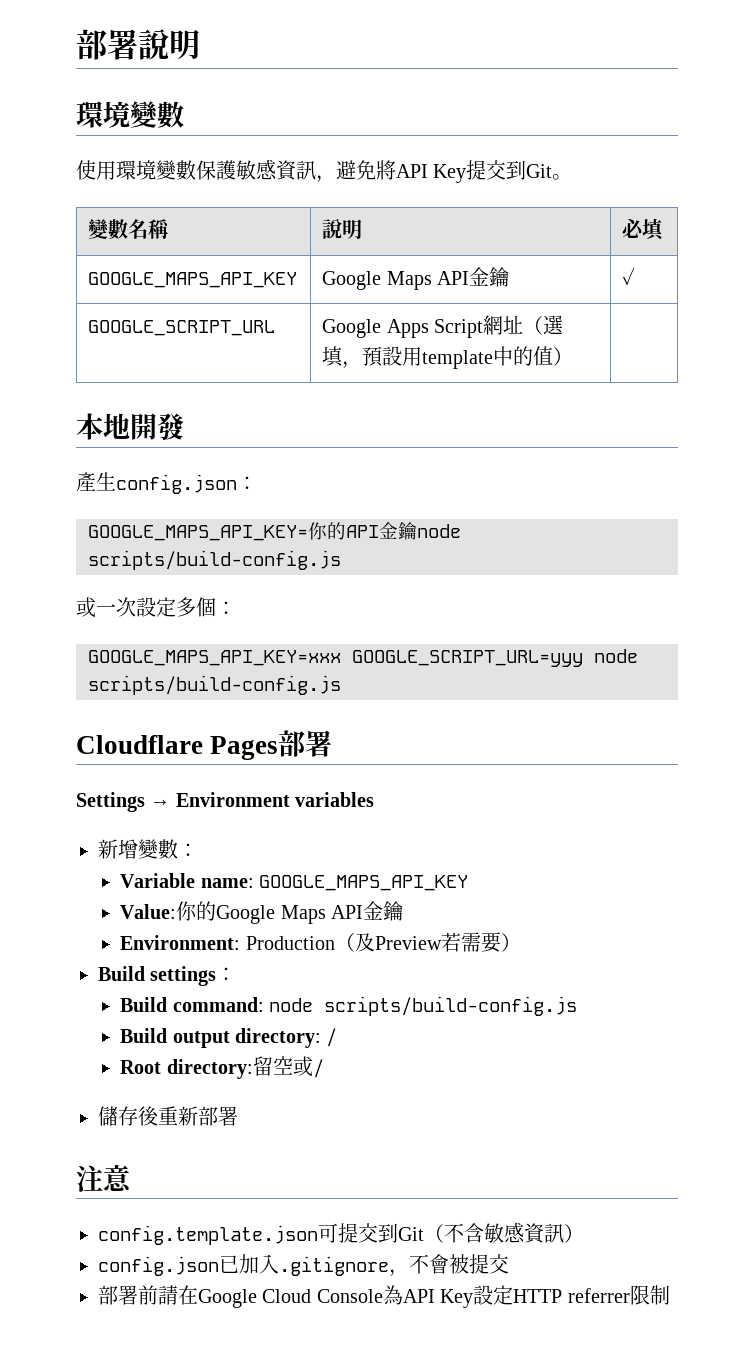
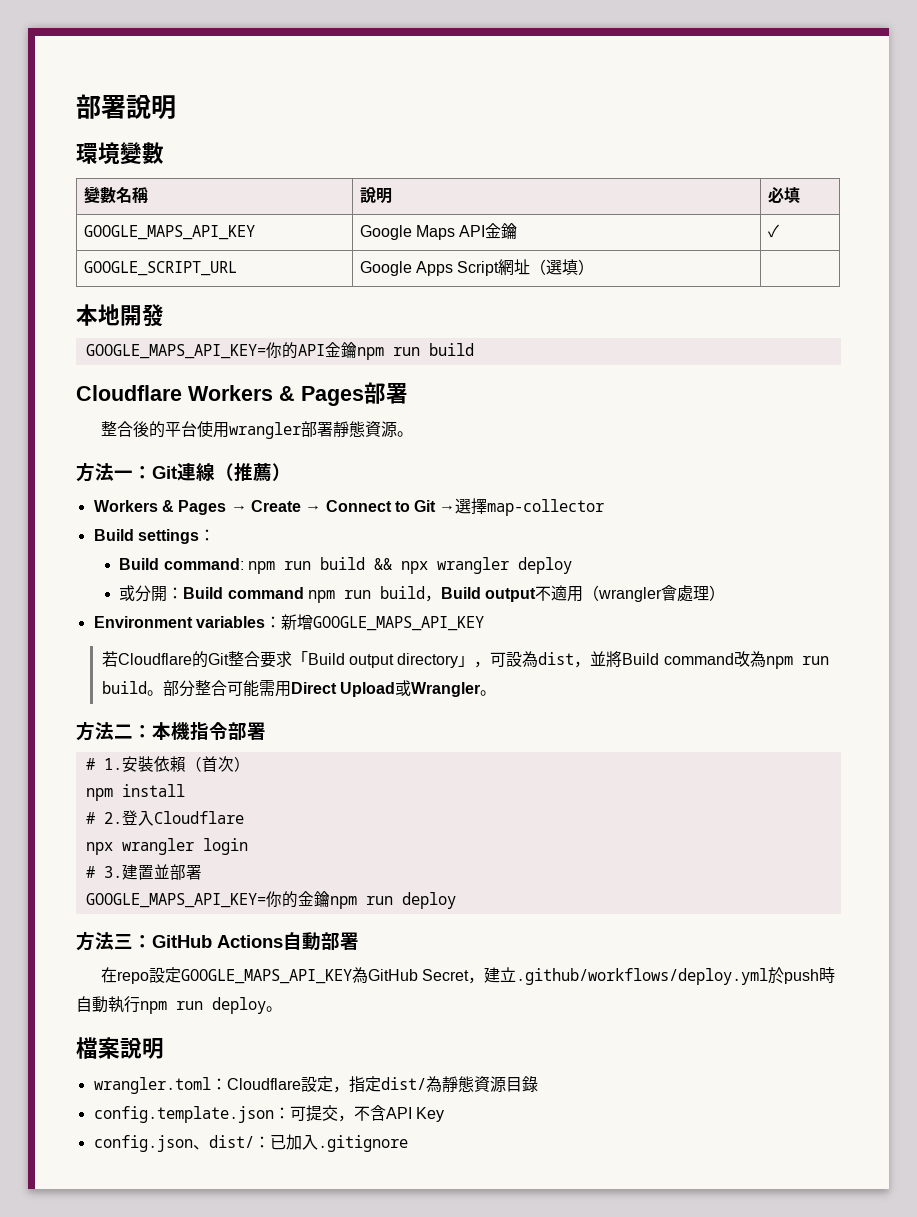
- 使用環境變數保護敏感資訊，避免將API Key提交到Git。
- GOOGLE_SCRIPT_URL | Google Apps Script網址（選填，預設用template中的值） |
+ GOOGLE_SCRIPT_URL | Google Apps Script網址（選填） |
- 產生config.json：
- GOOGLE_MAPS_API_KEY=你的API金鑰node scripts/build-config.js
- 或一次設定多個：
- GOOGLE_MAPS_API_KEY=xxx GOOGLE_SCRIPT_URL=yyy node scripts/build-config.js
- Cloudflare Pages部署
+ GOOGLE_MAPS_API_KEY=你的API金鑰npm run build
+ Cloudflare Workers & Pages部署
- Settings → Environment variables
- 新增變數：
- Variable name: GOOGLE_MAPS_API_KEY
- Value:你的Google Maps API金鑰
- Environment: Production（及Preview若需要）
+ 整合後的平台使用wrangler部署靜態資源。
+ 方法一：Git連線（推薦）
+ Workers & Pages → Create → Connect to Git →選擇map-collector
- Build command: node scripts/build-config.js
- Build output directory: /
- Root directory:留空或/
- 儲存後重新部署
- 注意
- config.template.json可提交到Git（不含敏感資訊）
- config.json已加入.gitignore，不會被提交
- 部署前請在Google Cloud Console為API Key設定HTTP referrer限制
+ Build command: npm run build && npx wrangler deploy
+ 或分開：Build command npm run build，Build output不適用（wrangler會處理）
+ Environment variables：新增GOOGLE_MAPS_API_KEY
+ 若Cloudflare的Git整合要求「Build output directory」，可設為dist，並將Build command改為npm run build。部分整合可能需用Direct Upload或Wrangler。
+ 方法二：本機指令部署
+ # 1.安裝依賴（首次）
+ npm install
+ # 2.登入Cloudflare
+ npx wrangler login
+ # 3.建置並部署
+ GOOGLE_MAPS_API_KEY=你的金鑰npm run deploy
+ 方法三：GitHub Actions自動部署
+ 在repo設定GOOGLE_MAPS_API_KEY為GitHub Secret，建立.github/workflows/deploy.yml於push時自動執行npm run deploy。
+ 檔案說明
+ wrangler.toml：Cloudflare設定，指定dist/為靜態資源目錄
+ config.template.json：可提交，不含API Key
+ config.json、dist/：已加入.gitignore

